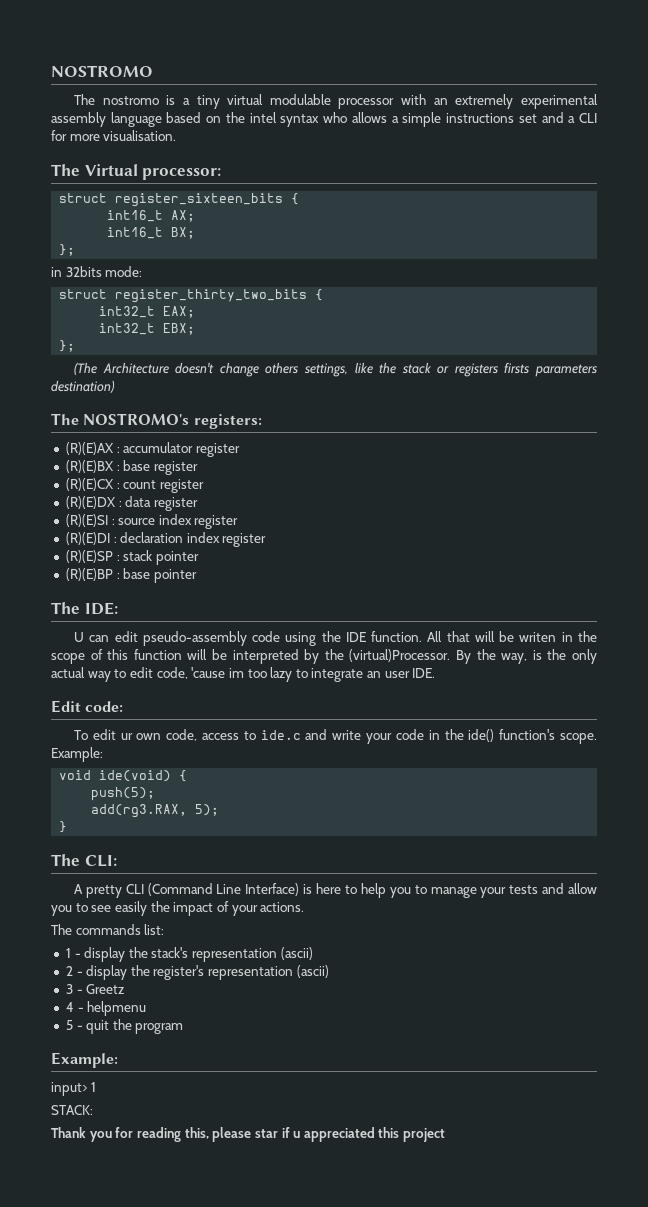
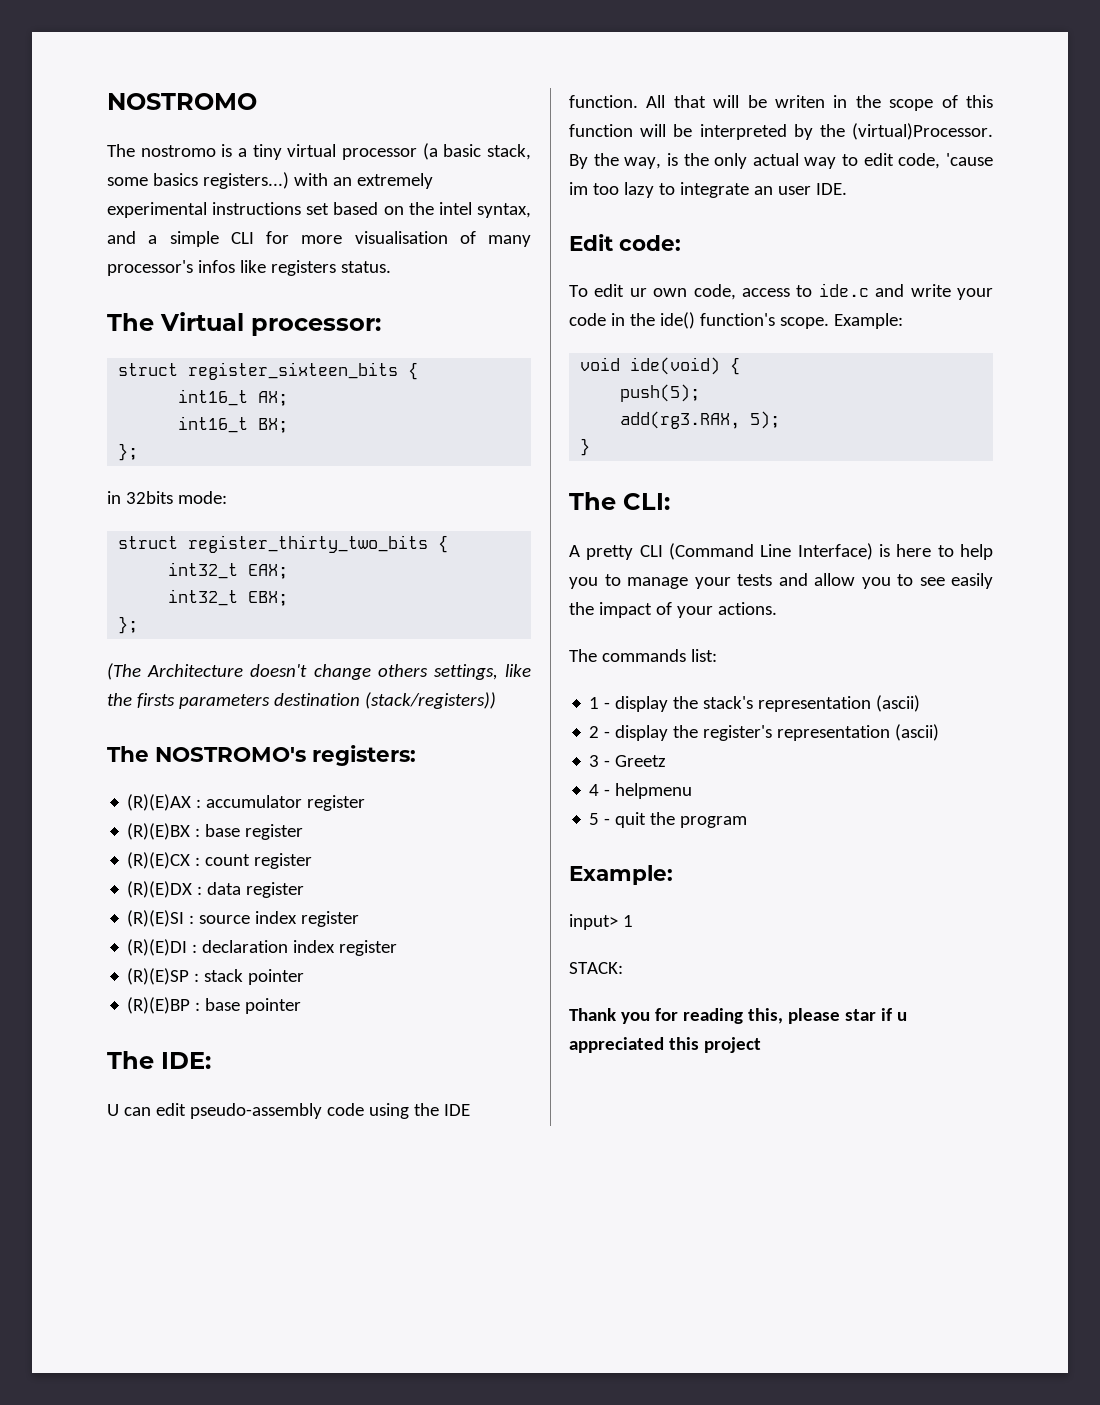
- The nostromo is a tiny virtual modulable processor with an extremely experimental assembly language based on the intel syntax who allows a simple instructions set and a CLI for more visualisation.
+ The nostromo is a tiny virtual processor (a basic stack, some basics registers...) with an extremely experimental instructions set based on the intel syntax, and a simple CLI for more visualisation of many processor's infos like registers status.
- (The Architecture doesn't change others settings, like the stack or registers firsts parameters destination)
+ (The Architecture doesn't change others settings, like the firsts parameters destination (stack/registers))

